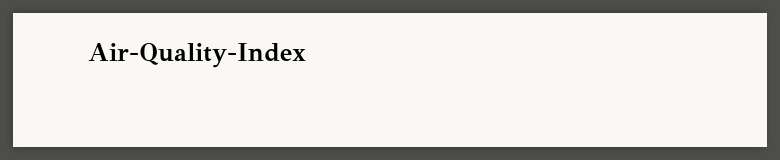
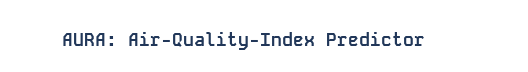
- Air-Quality-Index
+ AURA: Air-Quality-Index Predictor

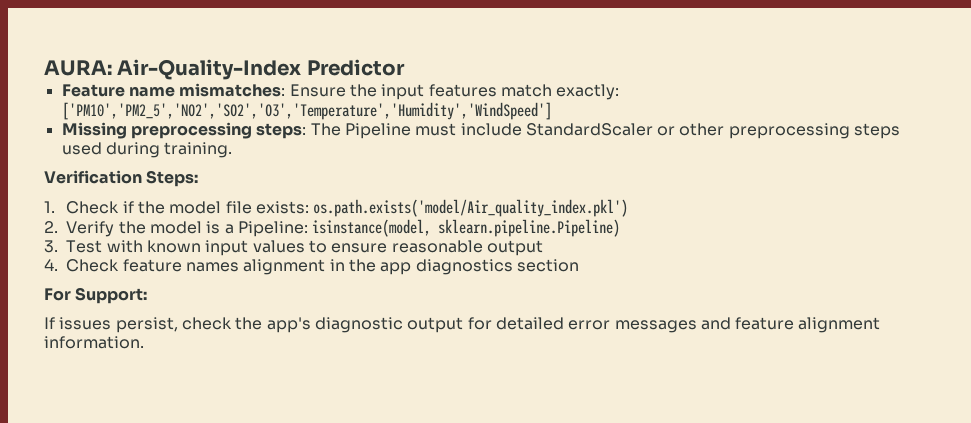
+ Feature name mismatches: Ensure the input features match exactly: ['PM10','PM2_5','NO2','SO2','O3','Temperature','Humidity','WindSpeed']
+ Missing preprocessing steps: The Pipeline must include StandardScaler or other preprocessing steps used during training.
+ Verification Steps:
+ 1. Check if the model file exists: os.path.exists('model/Air_quality_index.pkl')
+ 2. Verify the model is a Pipeline: isinstance(model, sklearn.pipeline.Pipeline)
+ 3. Test with known input values to ensure reasonable output
+ 4. Check feature names alignment in the app diagnostics section
+ For Support:
+ If issues persist, check the app's diagnostic output for detailed error messages and feature alignment information.

